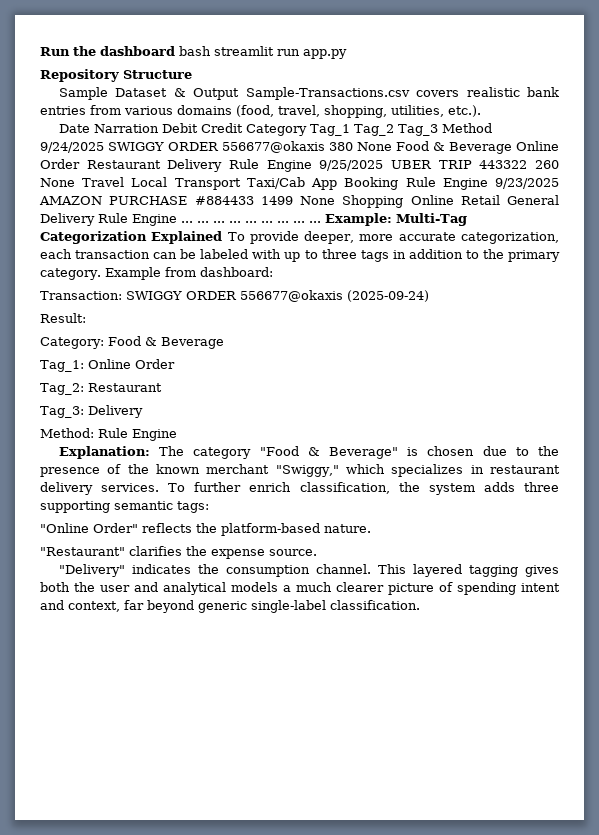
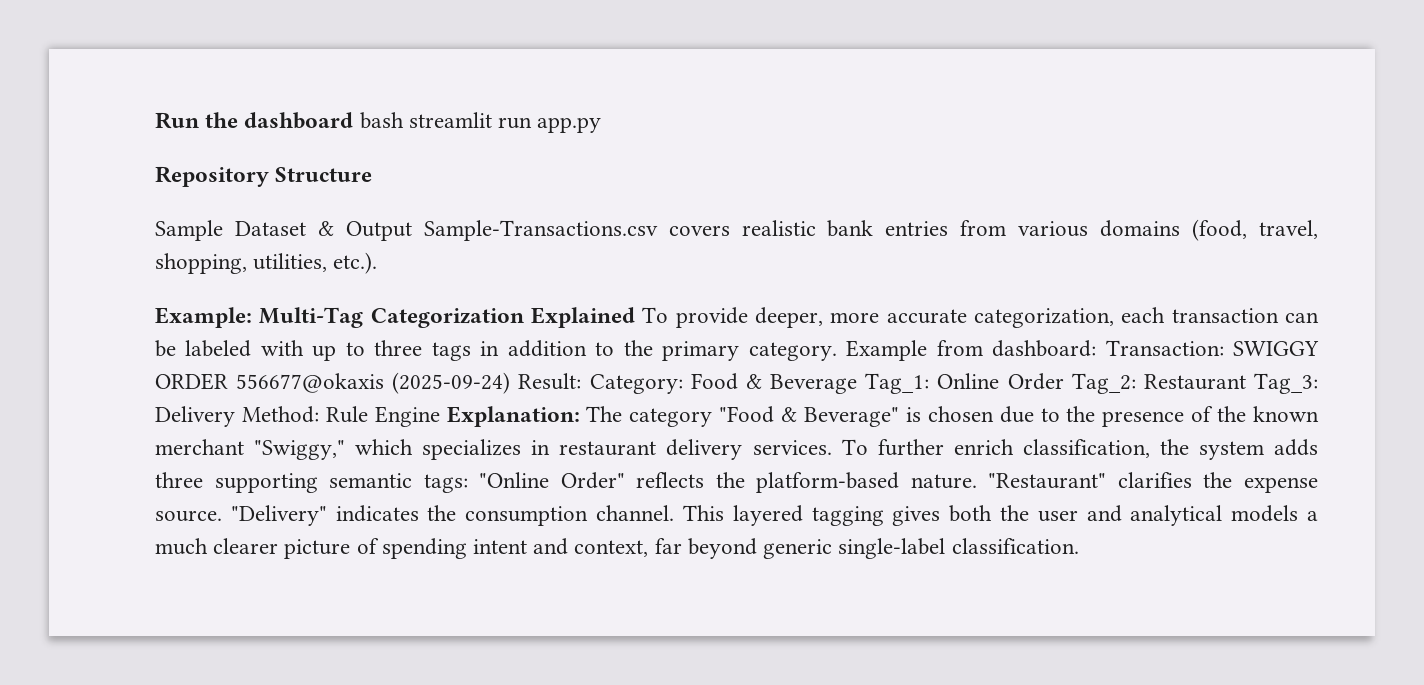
- Date Narration Debit Credit Category Tag_1 Tag_2 Tag_3 Method 9/24/2025 SWIGGY ORDER 556677@okaxis 380 None Food & Beverage Online Order Restaurant Delivery Rule Engine 9/25/2025 UBER TRIP 443322 260 None Travel Local Transport Taxi/Cab App Booking Rule Engine 9/23/2025 AMAZON PURCHASE #884433 1499 None Shopping Online Retail General Delivery Rule Engine ... ... ... ... ... ... ... ... ...
- Example from dashboard:
- Transaction: SWIGGY ORDER 556677@okaxis (2025-09-24)
- Result:
- Category: Food & Beverage
- Tag_1: Online Order
- Tag_2: Restaurant
- Tag_3: Delivery
- Method: Rule Engine
- Explanation: The category "Food & Beverage" is chosen due to the presence of the known merchant "Swiggy," which specializes in restaurant delivery services.
+ Example from dashboard: Transaction: SWIGGY ORDER 556677@okaxis (2025-09-24) Result: Category: Food & Beverage Tag_1: Online Order Tag_2: Restaurant Tag_3: Delivery Method: Rule Engine Explanation: The category "Food & Beverage" is chosen due to the presence of the known merchant "Swiggy," which specializes in restaurant delivery services.
- To further enrich classification, the system adds three supporting semantic tags:
- "Online Order" reflects the platform-based nature.
- "Restaurant" clarifies the expense source.
- "Delivery" indicates the consumption channel.
+ To further enrich classification, the system adds three supporting semantic tags: "Online Order" reflects the platform-based nature. "Restaurant" clarifies the expense source. "Delivery" indicates the consumption channel.

